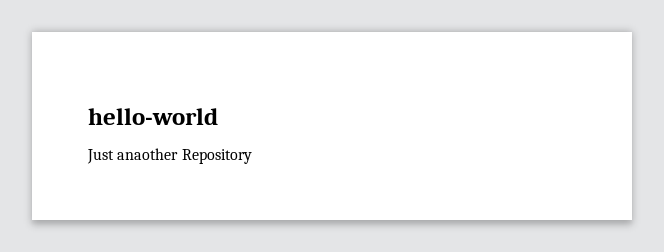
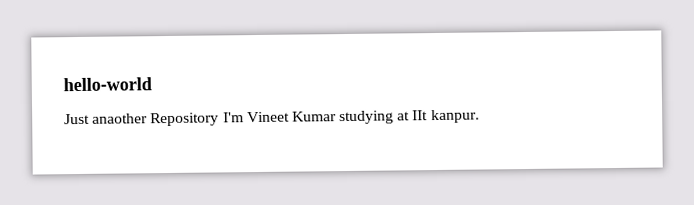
- Just anaother Repository
+ Just anaother Repository I'm Vineet Kumar studying at IIt kanpur.

